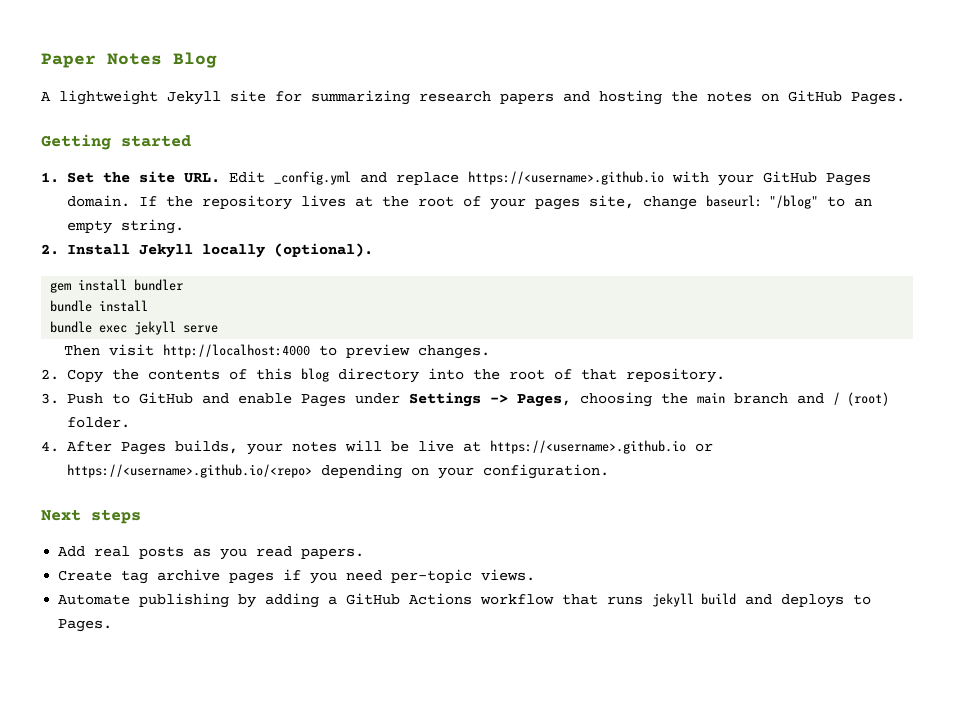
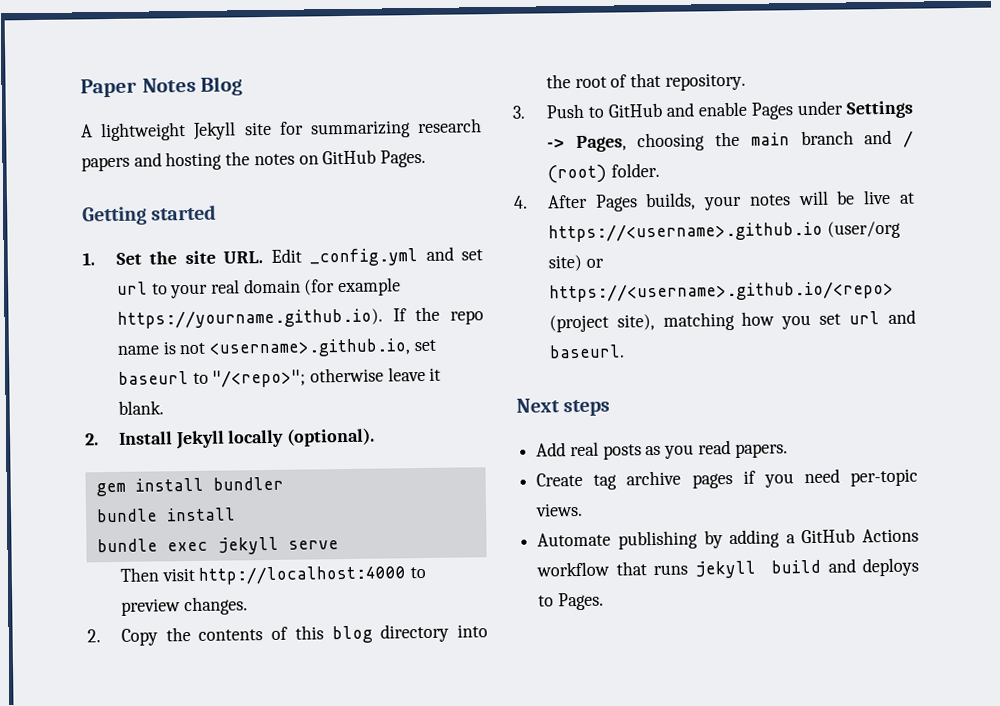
- 1. Set the site URL. Edit _config.yml and replace https://<username>.github.io with your GitHub Pages domain. If the repository lives at the root of your pages site, change baseurl: "/blog" to an empty string.
+ 1. Set the site URL. Edit _config.yml and set url to your real domain (for example https://yourname.github.io). If the repo name is not <username>.github.io, set baseurl to "/<repo>"; otherwise leave it blank.
- 4. After Pages builds, your notes will be live at https://<username>.github.io or https://<username>.github.io/<repo> depending on your configuration.
+ 4. After Pages builds, your notes will be live at https://<username>.github.io (user/org site) or https://<username>.github.io/<repo> (project site), matching how you set url and baseurl.

